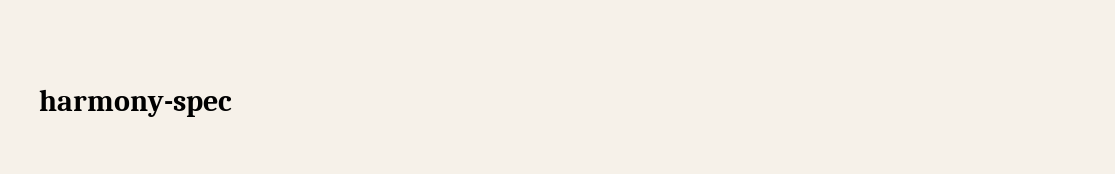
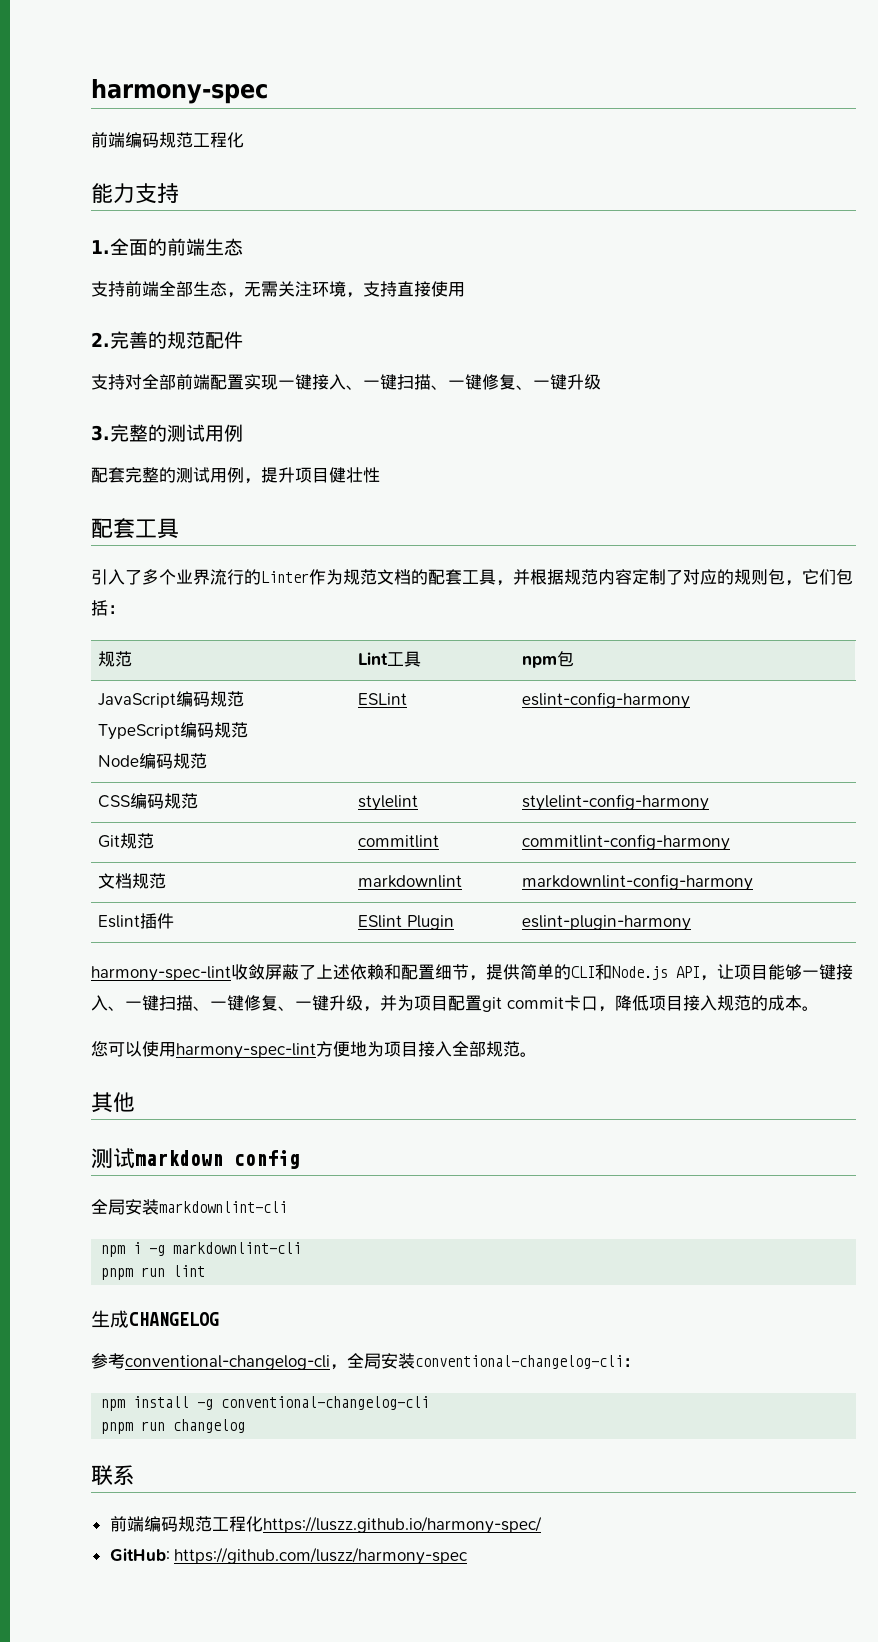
  harmony-spec
+ 前端编码规范工程化
+ 能力支持
+ 1.全面的前端生态
+ 支持前端全部生态，无需关注环境，支持直接使用
+ 2.完善的规范配件
+ 支持对全部前端配置实现一键接入、一键扫描、一键修复、一键升级
+ 3.完整的测试用例
+ 配套完整的测试用例，提升项目健壮性
+ 配套工具
+ 引入了多个业界流行的Linter作为规范文档的配套工具，并根据规范内容定制了对应的规则包，它们包括：
+ 规范 | Lint工具 | npm包
+ JavaScript编码规范
+ TypeScript编码规范
+ Node编码规范 | ESLint | eslint-config-harmony
+ CSS编码规范 | stylelint | stylelint-config-harmony
+ Git规范 | commitlint | commitlint-config-harmony
+ 文档规范 | markdownlint | markdownlint-config-harmony
+ Eslint插件 | ESlint Plugin | eslint-plugin-harmony
+ harmony-spec-lint收敛屏蔽了上述依赖和配置细节，提供简单的CLI和Node.js API，让项目能够一键接入、一键扫描、一键修复、一键升级，并为项目配置git commit卡口，降低项目接入规范的成本。
+ 您可以使用harmony-spec-lint方便地为项目接入全部规范。
+ 其他
+ 测试markdown config
+ 全局安装markdownlint-cli
+ npm i -g markdownlint-cli
+ pnpm run lint
+ 生成CHANGELOG
+ 参考conventional-changelog-cli，全局安装conventional-changelog-cli：
+ npm install -g conventional-changelog-cli
+ pnpm run changelog
+ 联系
+ 前端编码规范工程化https://luszz.github.io/harmony-spec/
+ GitHub: https://github.com/luszz/harmony-spec

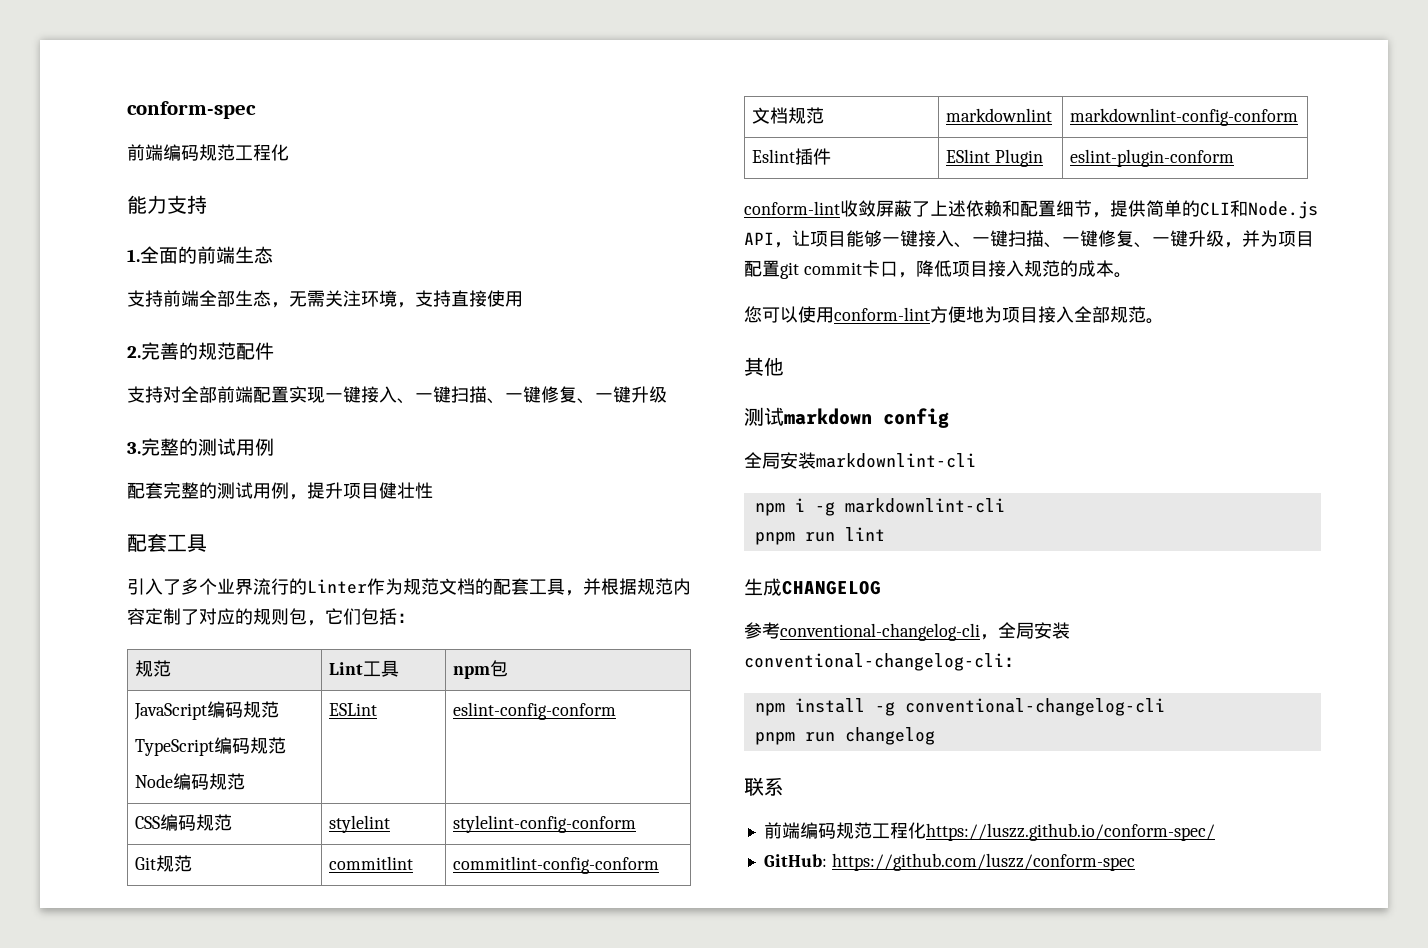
- harmony-spec
+ conform-spec
  JavaScript编码规范
  TypeScript编码规范
- Node编码规范 | ESLint | eslint-config-harmony
+ Node编码规范 | ESLint | eslint-config-conform
- CSS编码规范 | stylelint | stylelint-config-harmony
+ CSS编码规范 | stylelint | stylelint-config-conform
- Git规范 | commitlint | commitlint-config-harmony
+ Git规范 | commitlint | commitlint-config-conform
- 文档规范 | markdownlint | markdownlint-config-harmony
+ 文档规范 | markdownlint | markdownlint-config-conform
- Eslint插件 | ESlint Plugin | eslint-plugin-harmony
- harmony-spec-lint收敛屏蔽了上述依赖和配置细节，提供简单的CLI和Node.js API，让项目能够一键接入、一键扫描、一键修复、一键升级，并为项目配置git commit卡口，降低项目接入规范的成本。
+ Eslint插件 | ESlint Plugin | eslint-plugin-conform
+ conform-lint收敛屏蔽了上述依赖和配置细节，提供简单的CLI和Node.js API，让项目能够一键接入、一键扫描、一键修复、一键升级，并为项目配置git commit卡口，降低项目接入规范的成本。
- 您可以使用harmony-spec-lint方便地为项目接入全部规范。
+ 您可以使用conform-lint方便地为项目接入全部规范。
- 前端编码规范工程化https://luszz.github.io/harmony-spec/
+ 前端编码规范工程化https://luszz.github.io/conform-spec/
- GitHub: https://github.com/luszz/harmony-spec
+ GitHub: https://github.com/luszz/conform-spec

